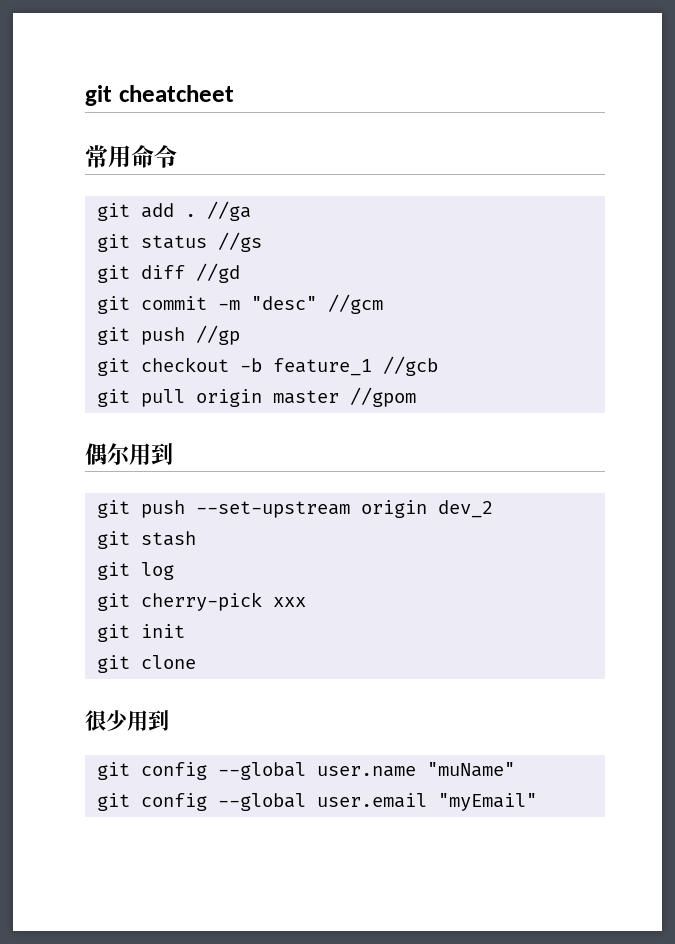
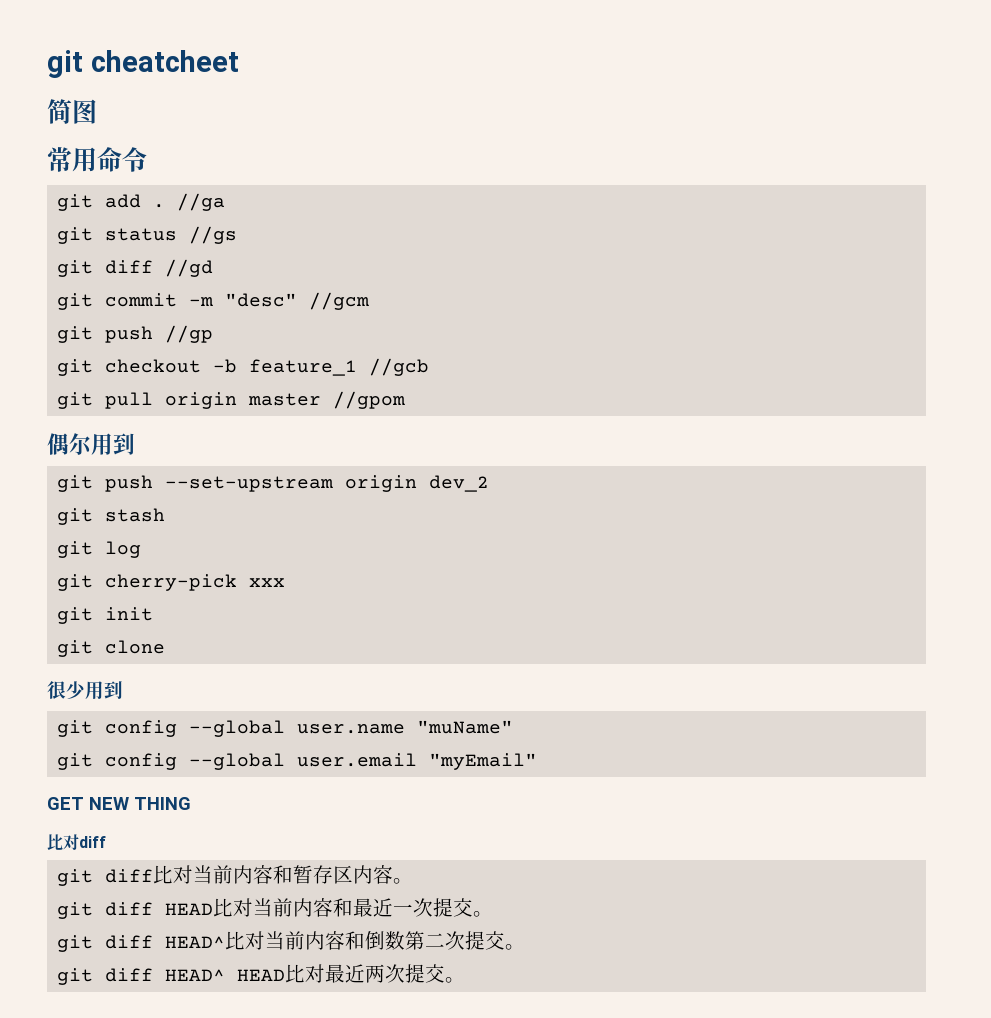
+ 简图
+ GET NEW THING
+ 比对diff
+ git diff比对当前内容和暂存区内容。
+ git diff HEAD比对当前内容和最近一次提交。
+ git diff HEAD^比对当前内容和倒数第二次提交。
+ git diff HEAD^ HEAD比对最近两次提交。

